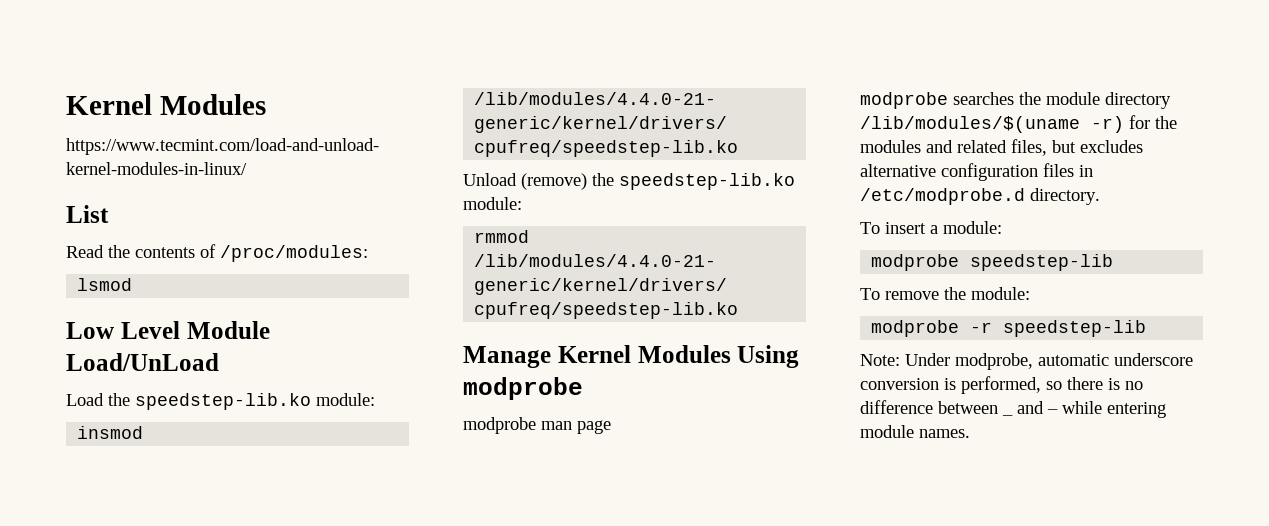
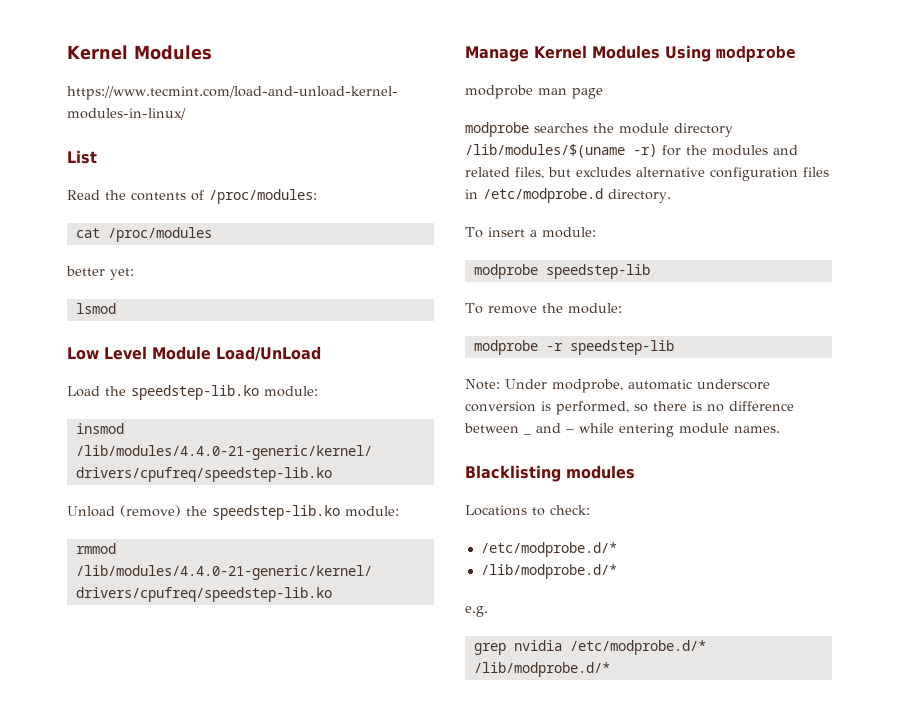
+ cat /proc/modules
+ better yet:
+ Blacklisting modules
+ Locations to check:
+ /etc/modprobe.d/*
+ /lib/modprobe.d/*
+ e.g.
+ grep nvidia /etc/modprobe.d/* /lib/modprobe.d/*

